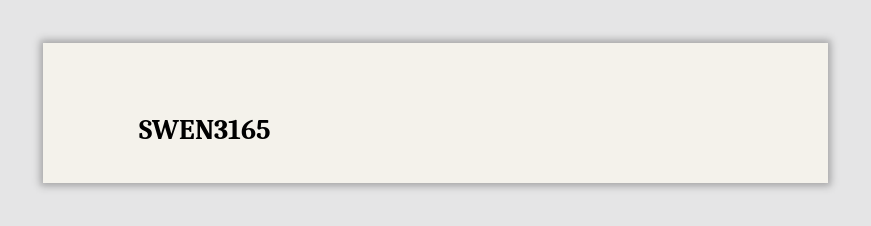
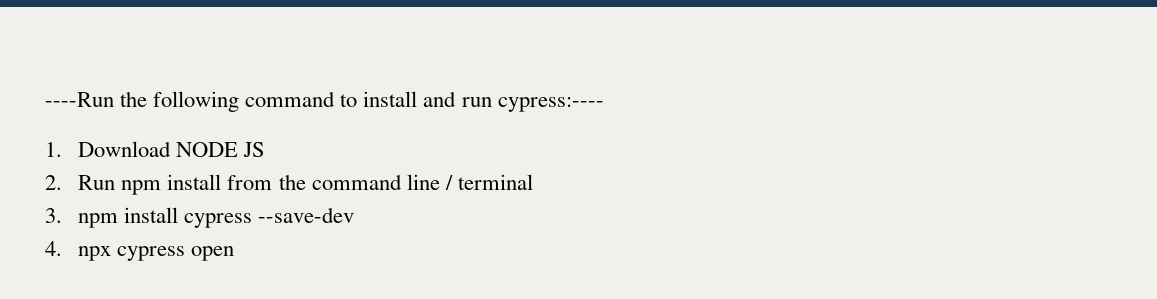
- SWEN3165
+ ----Run the following command to install and run cypress:----
+ 1. Download NODE JS
+ 2. Run npm install from the command line / terminal
+ 3. npm install cypress --save-dev
+ 4. npx cypress open

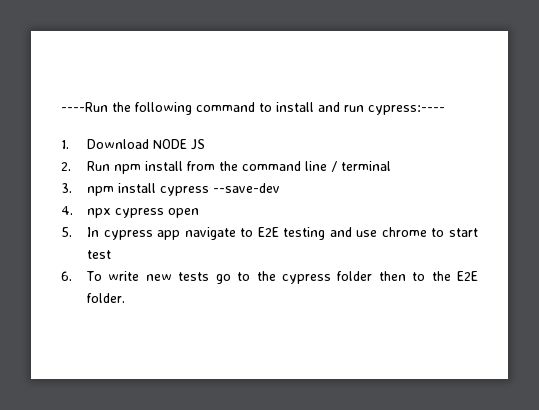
+ 5. In cypress app navigate to E2E testing and use chrome to start test
+ 6. To write new tests go to the cypress folder then to the E2E folder.

